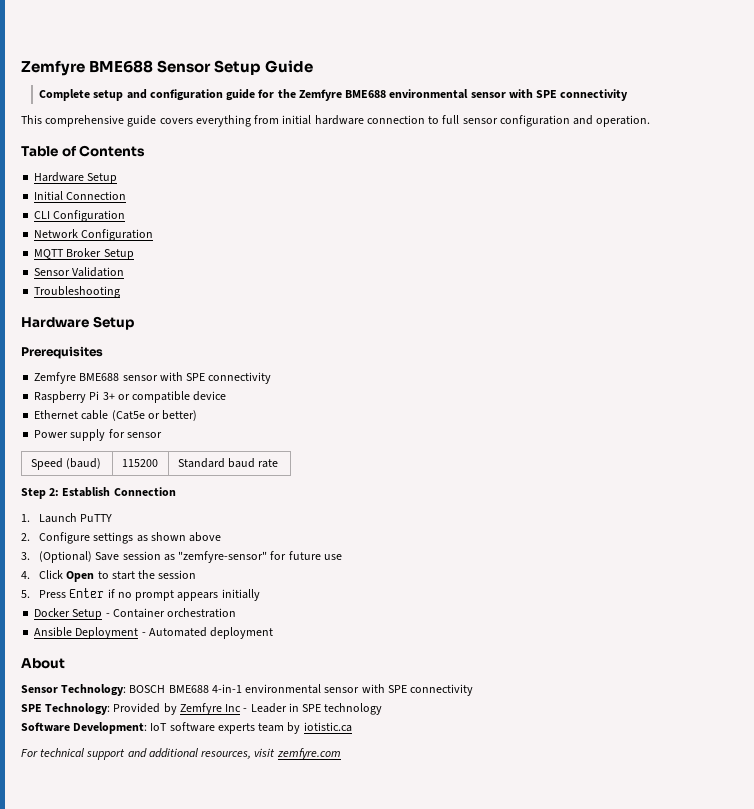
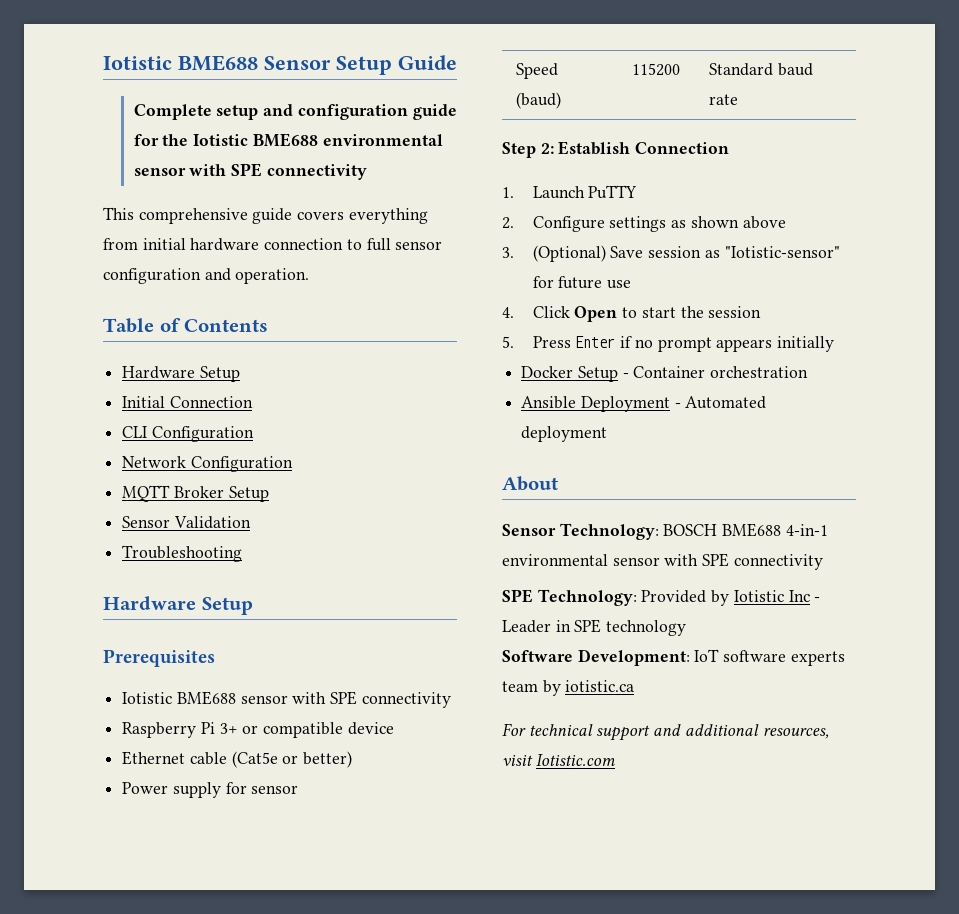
- Zemfyre BME688 Sensor Setup Guide
+ Iotistic BME688 Sensor Setup Guide
- Complete setup and configuration guide for the Zemfyre BME688 environmental sensor with SPE connectivity
+ Complete setup and configuration guide for the Iotistic BME688 environmental sensor with SPE connectivity
- Zemfyre BME688 sensor with SPE connectivity
+ Iotistic BME688 sensor with SPE connectivity
- 3. (Optional) Save session as "zemfyre-sensor" for future use
+ 3. (Optional) Save session as "Iotistic-sensor" for future use
- SPE Technology: Provided by Zemfyre Inc - Leader in SPE technology
+ SPE Technology: Provided by Iotistic Inc - Leader in SPE technology
- For technical support and additional resources, visit zemfyre.com
+ For technical support and additional resources, visit Iotistic.com

